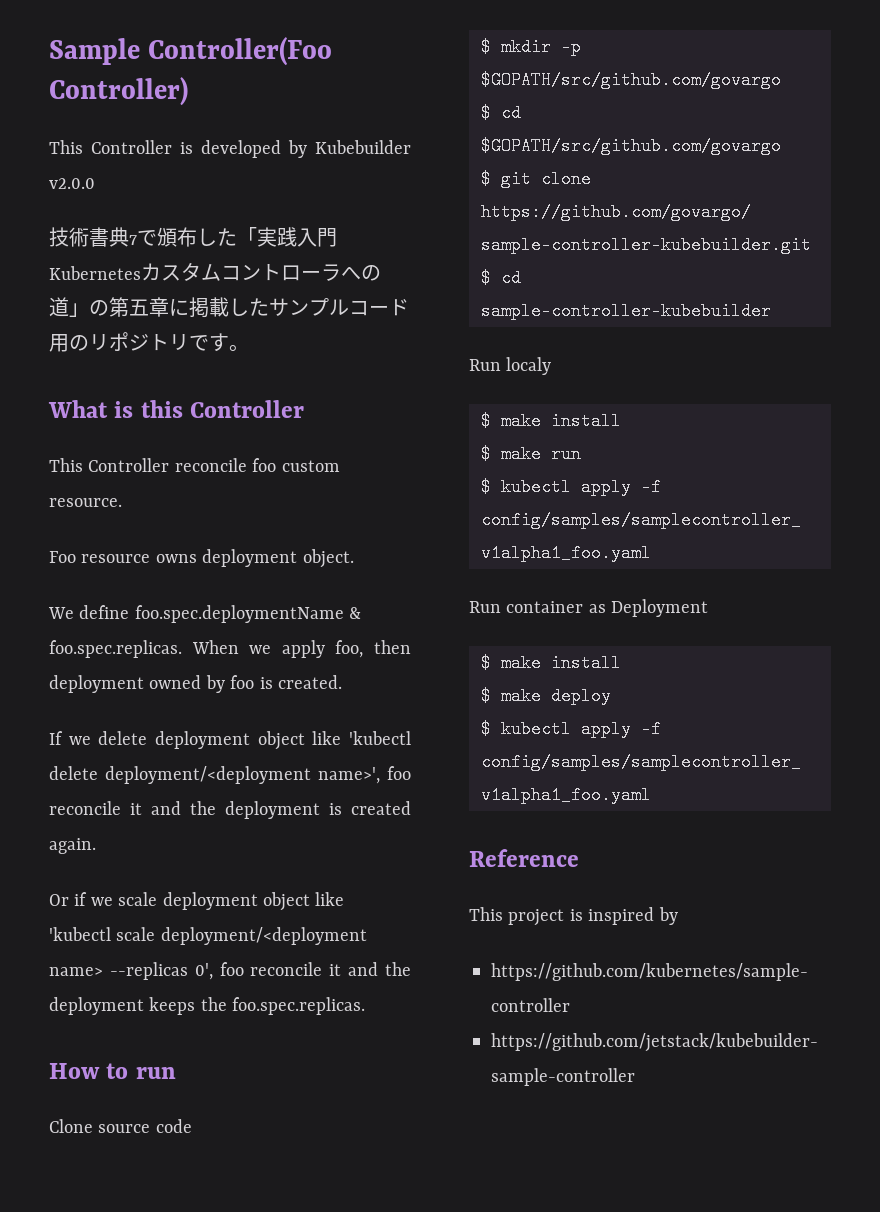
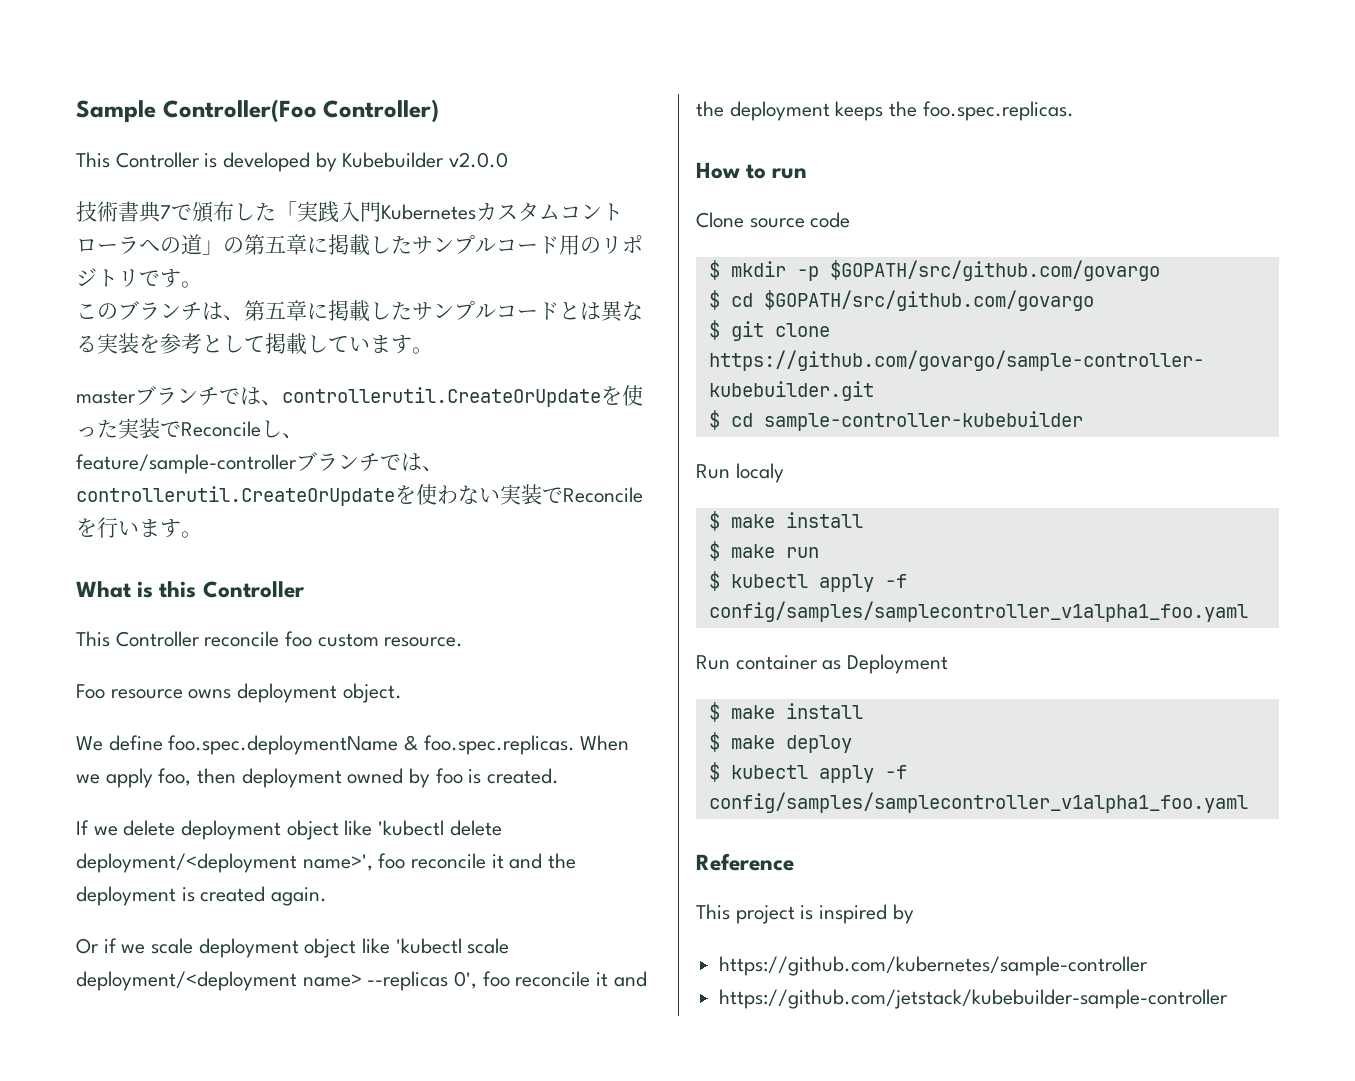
+ このブランチは、第五章に掲載したサンプルコードとは異なる実装を参考として掲載しています。
+ masterブランチでは、controllerutil.CreateOrUpdateを使った実装でReconcileし、
+ feature/sample-controllerブランチでは、controllerutil.CreateOrUpdateを使わない実装でReconcileを行います。

